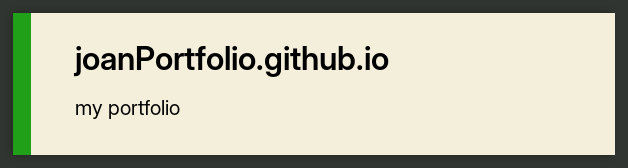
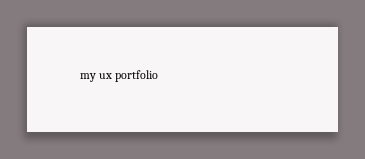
- joanPortfolio.github.io
- my portfolio
+ my ux portfolio

